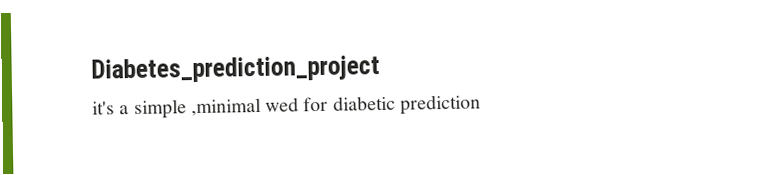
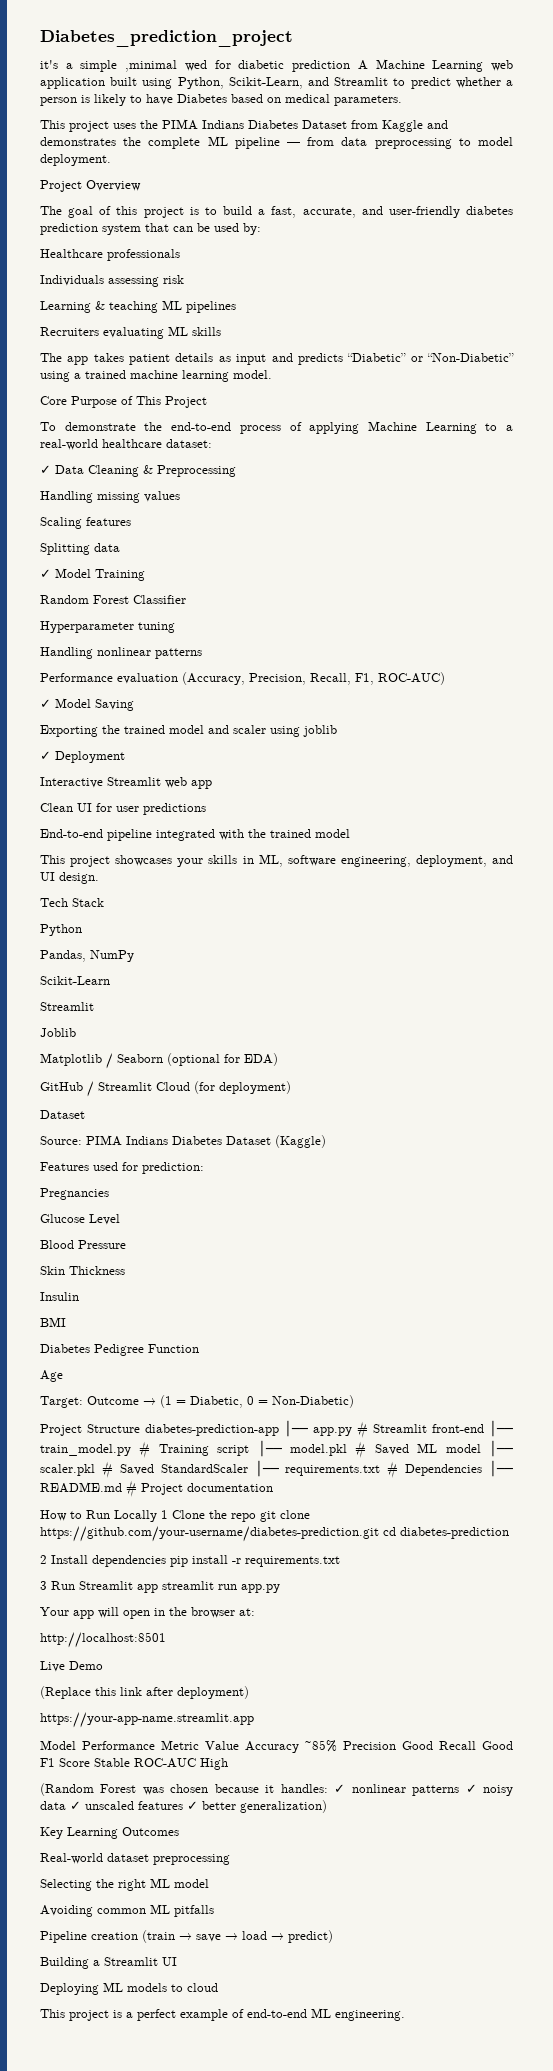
- it's a simple ,minimal wed for diabetic prediction
+ it's a simple ,minimal wed for diabetic prediction A Machine Learning web application built using Python, Scikit-Learn, and Streamlit to predict whether a person is likely to have Diabetes based on medical parameters.
+ This project uses the PIMA Indians Diabetes Dataset from Kaggle and demonstrates the complete ML pipeline — from data preprocessing to model deployment.
+ Project Overview
+ The goal of this project is to build a fast, accurate, and user-friendly diabetes prediction system that can be used by:
+ Healthcare professionals
+ Individuals assessing risk
+ Learning & teaching ML pipelines
+ Recruiters evaluating ML skills
+ The app takes patient details as input and predicts “Diabetic” or “Non-Diabetic” using a trained machine learning model.
+ Core Purpose of This Project
+ To demonstrate the end-to-end process of applying Machine Learning to a real-world healthcare dataset:
+ ✓ Data Cleaning & Preprocessing
+ Handling missing values
+ Scaling features
+ Splitting data
+ ✓ Model Training
+ Random Forest Classifier
+ Hyperparameter tuning
+ Handling nonlinear patterns
+ Performance evaluation (Accuracy, Precision, Recall, F1, ROC-AUC)
+ ✓ Model Saving
+ Exporting the trained model and scaler using joblib
+ ✓ Deployment
+ Interactive Streamlit web app
+ Clean UI for user predictions
+ End-to-end pipeline integrated with the trained model
+ This project showcases your skills in ML, software engineering, deployment, and UI design.
+ Tech Stack
+ Python
+ Pandas, NumPy
+ Scikit-Learn
+ Streamlit
+ Joblib
+ Matplotlib / Seaborn (optional for EDA)
+ GitHub / Streamlit Cloud (for deployment)
+ Dataset
+ Source: PIMA Indians Diabetes Dataset (Kaggle)
+ Features used for prediction:
+ Pregnancies
+ Glucose Level
+ Blood Pressure
+ Skin Thickness
+ Insulin
+ BMI
+ Diabetes Pedigree Function
+ Age
+ Target: Outcome → (1 = Diabetic, 0 = Non-Diabetic)
+ Project Structure diabetes-prediction-app │── app.py # Streamlit front-end │── train_model.py # Training script │── model.pkl # Saved ML model │── scaler.pkl # Saved StandardScaler │── requirements.txt # Dependencies │── README.md # Project documentation
+ How to Run Locally 1 Clone the repo git clone https://github.com/your-username/diabetes-prediction.git cd diabetes-prediction
+ 2 Install dependencies pip install -r requirements.txt
+ 3 Run Streamlit app streamlit run app.py
+ Your app will open in the browser at:
+ http://localhost:8501
+ Live Demo
+ (Replace this link after deployment)
+ https://your-app-name.streamlit.app
+ Model Performance Metric Value Accuracy ~85% Precision Good Recall Good F1 Score Stable ROC-AUC High
+ (Random Forest was chosen because it handles: ✓ nonlinear patterns ✓ noisy data ✓ unscaled features ✓ better generalization)
+ Key Learning Outcomes
+ Real-world dataset preprocessing
+ Selecting the right ML model
+ Avoiding common ML pitfalls
+ Pipeline creation (train → save → load → predict)
+ Building a Streamlit UI
+ Deploying ML models to cloud
+ This project is a perfect example of end-to-end ML engineering.

